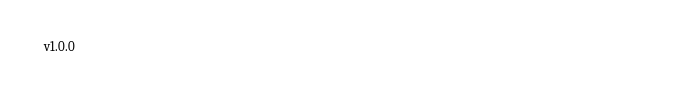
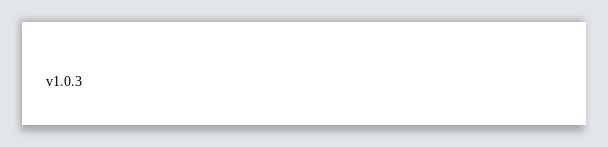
- v1.0.0
+ v1.0.3

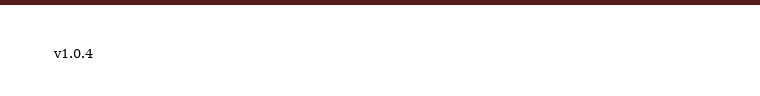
- v1.0.3
+ v1.0.4

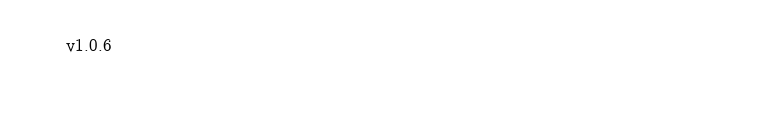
- v1.0.4
+ v1.0.6

